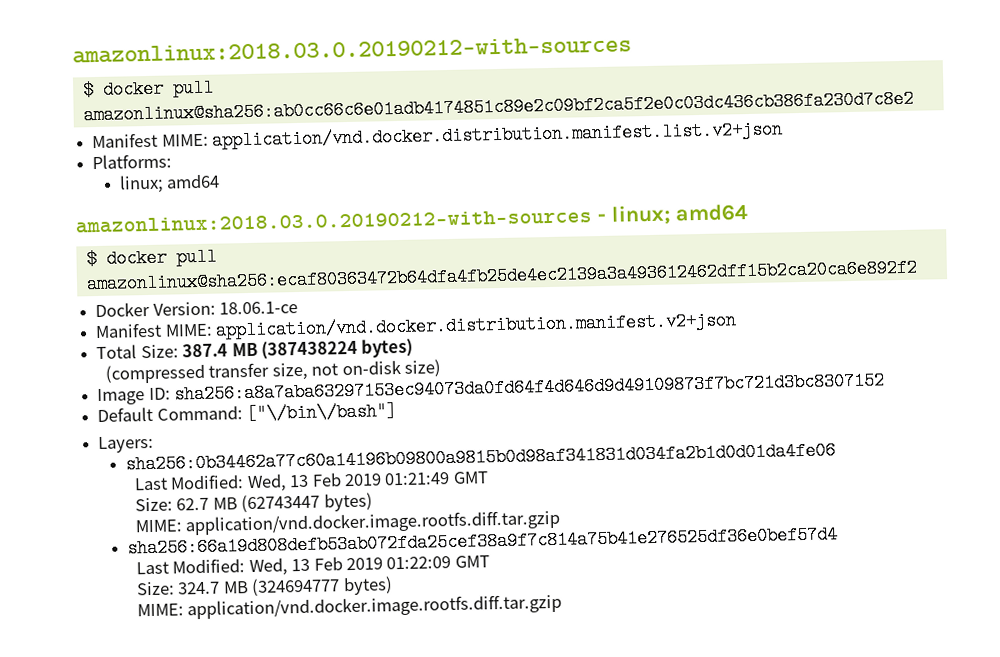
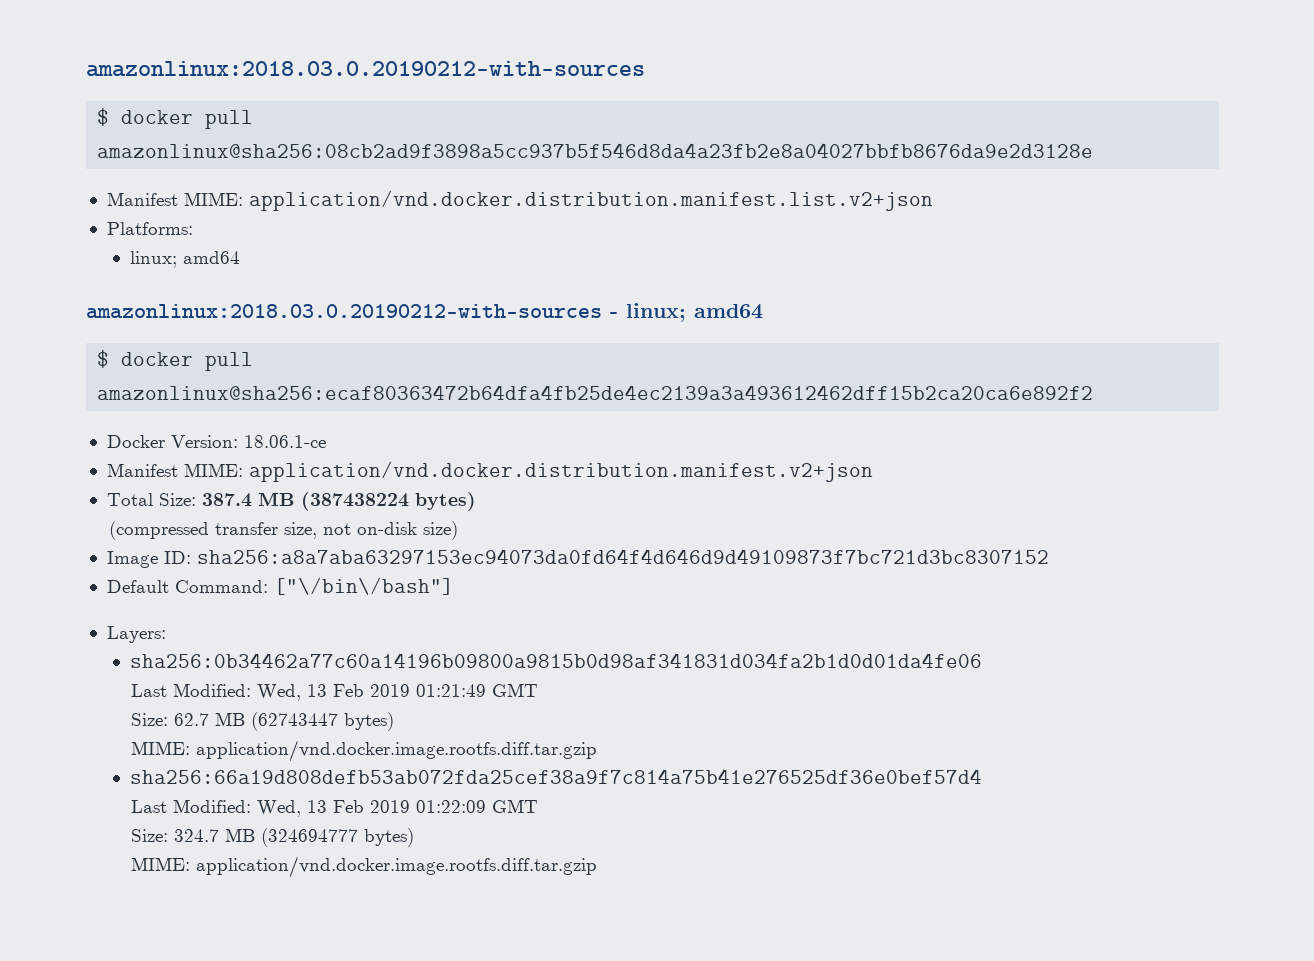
- $ docker pull amazonlinux@sha256:ab0cc66c6e01adb4174851c89e2c09bf2ca5f2e0c03dc436cb386fa230d7c8e2
+ $ docker pull amazonlinux@sha256:08cb2ad9f3898a5cc937b5f546d8da4a23fb2e8a04027bbfb8676da9e2d3128e

